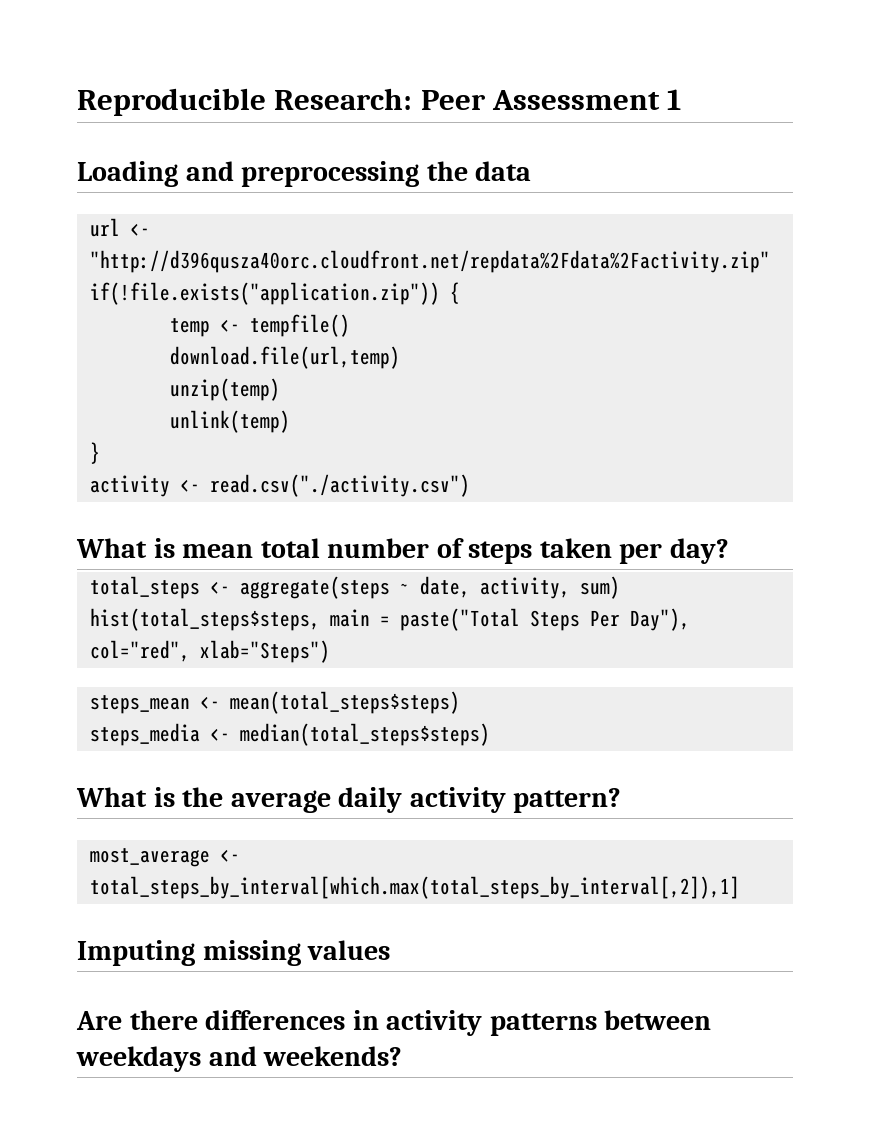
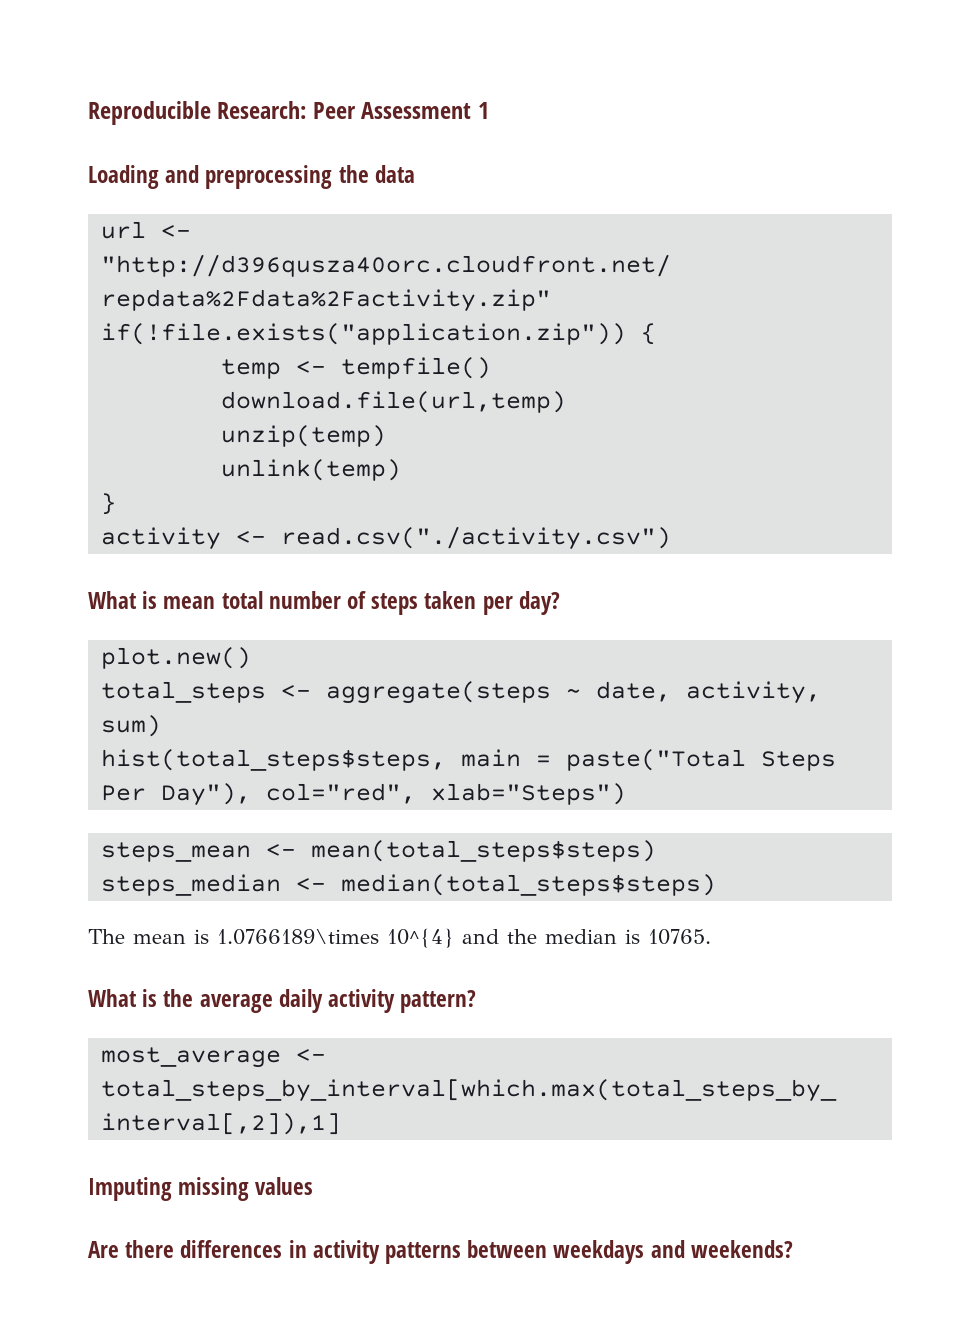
+ plot.new()
- steps_media <- median(total_steps$steps)
+ steps_median <- median(total_steps$steps)
+ The mean is 1.0766189\times 10^{4} and the median is 10765.

